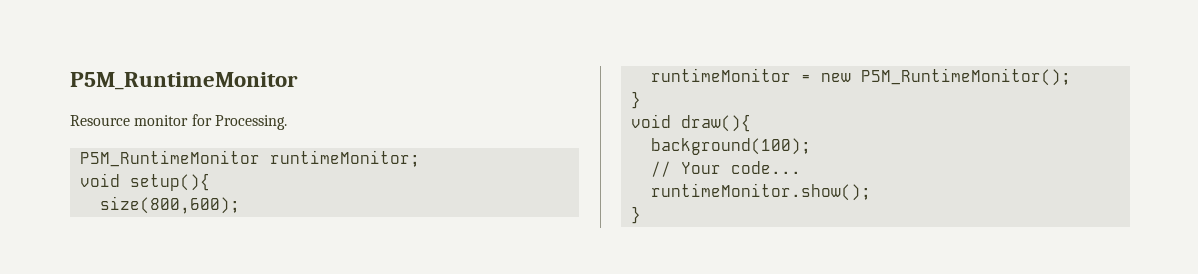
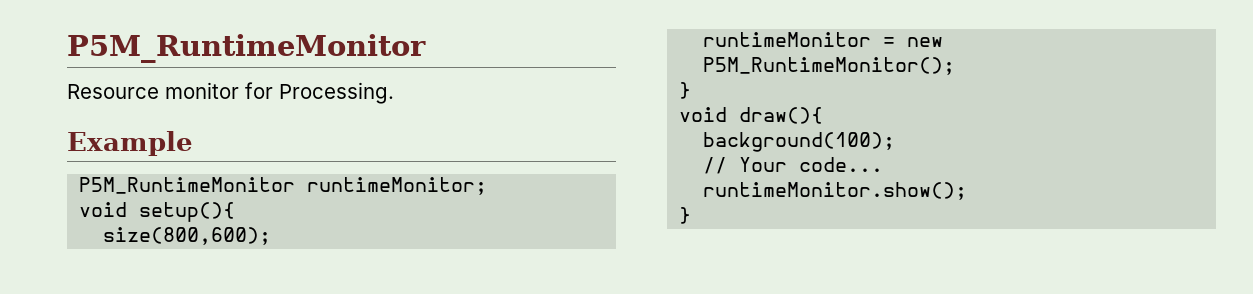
+ Example

